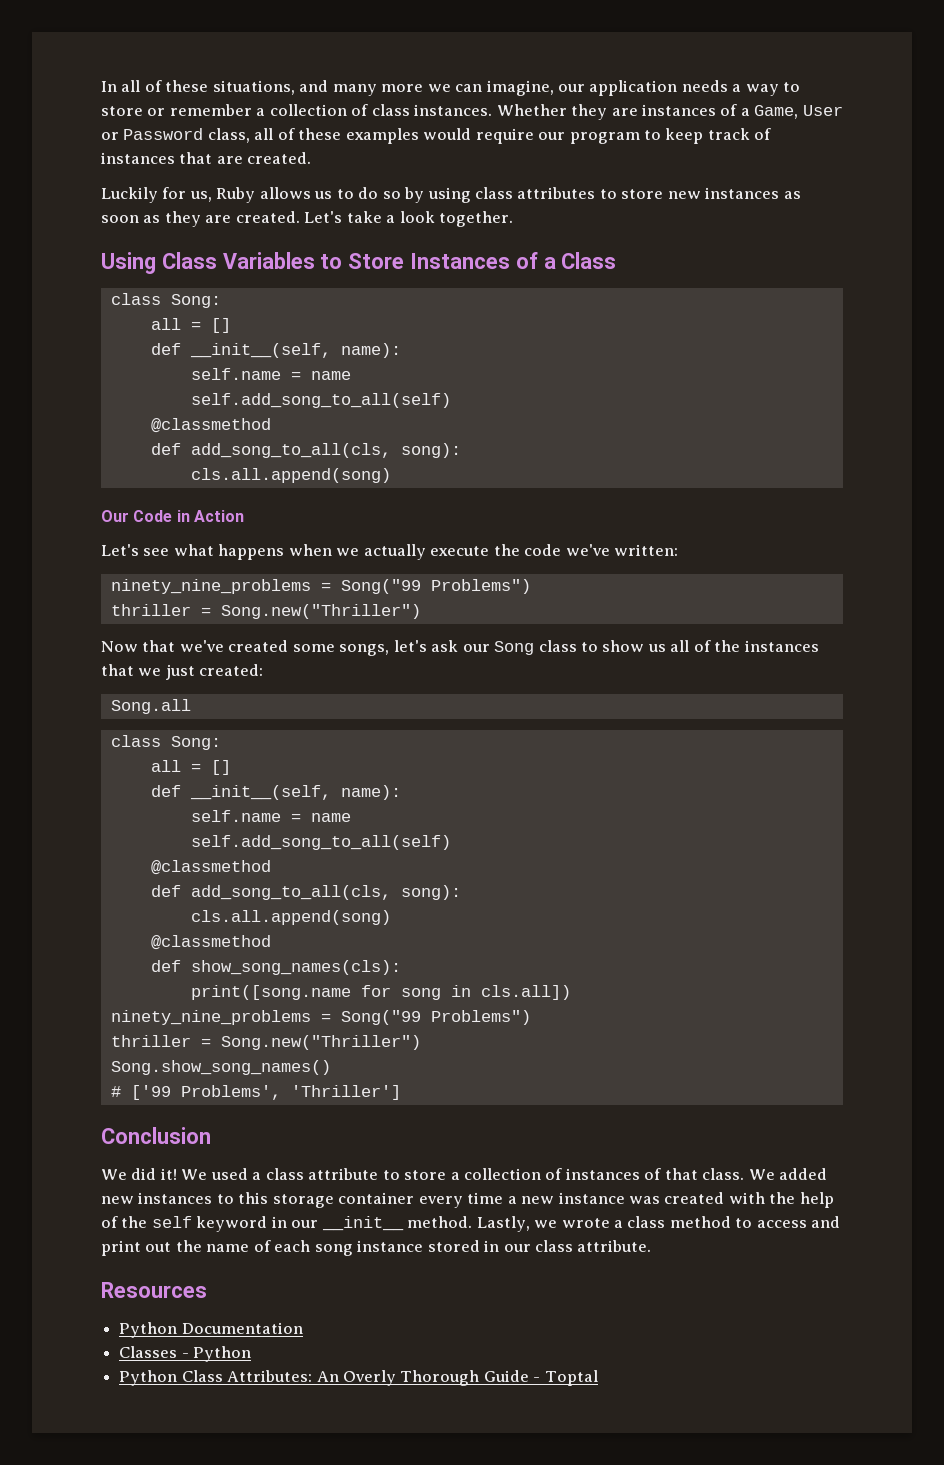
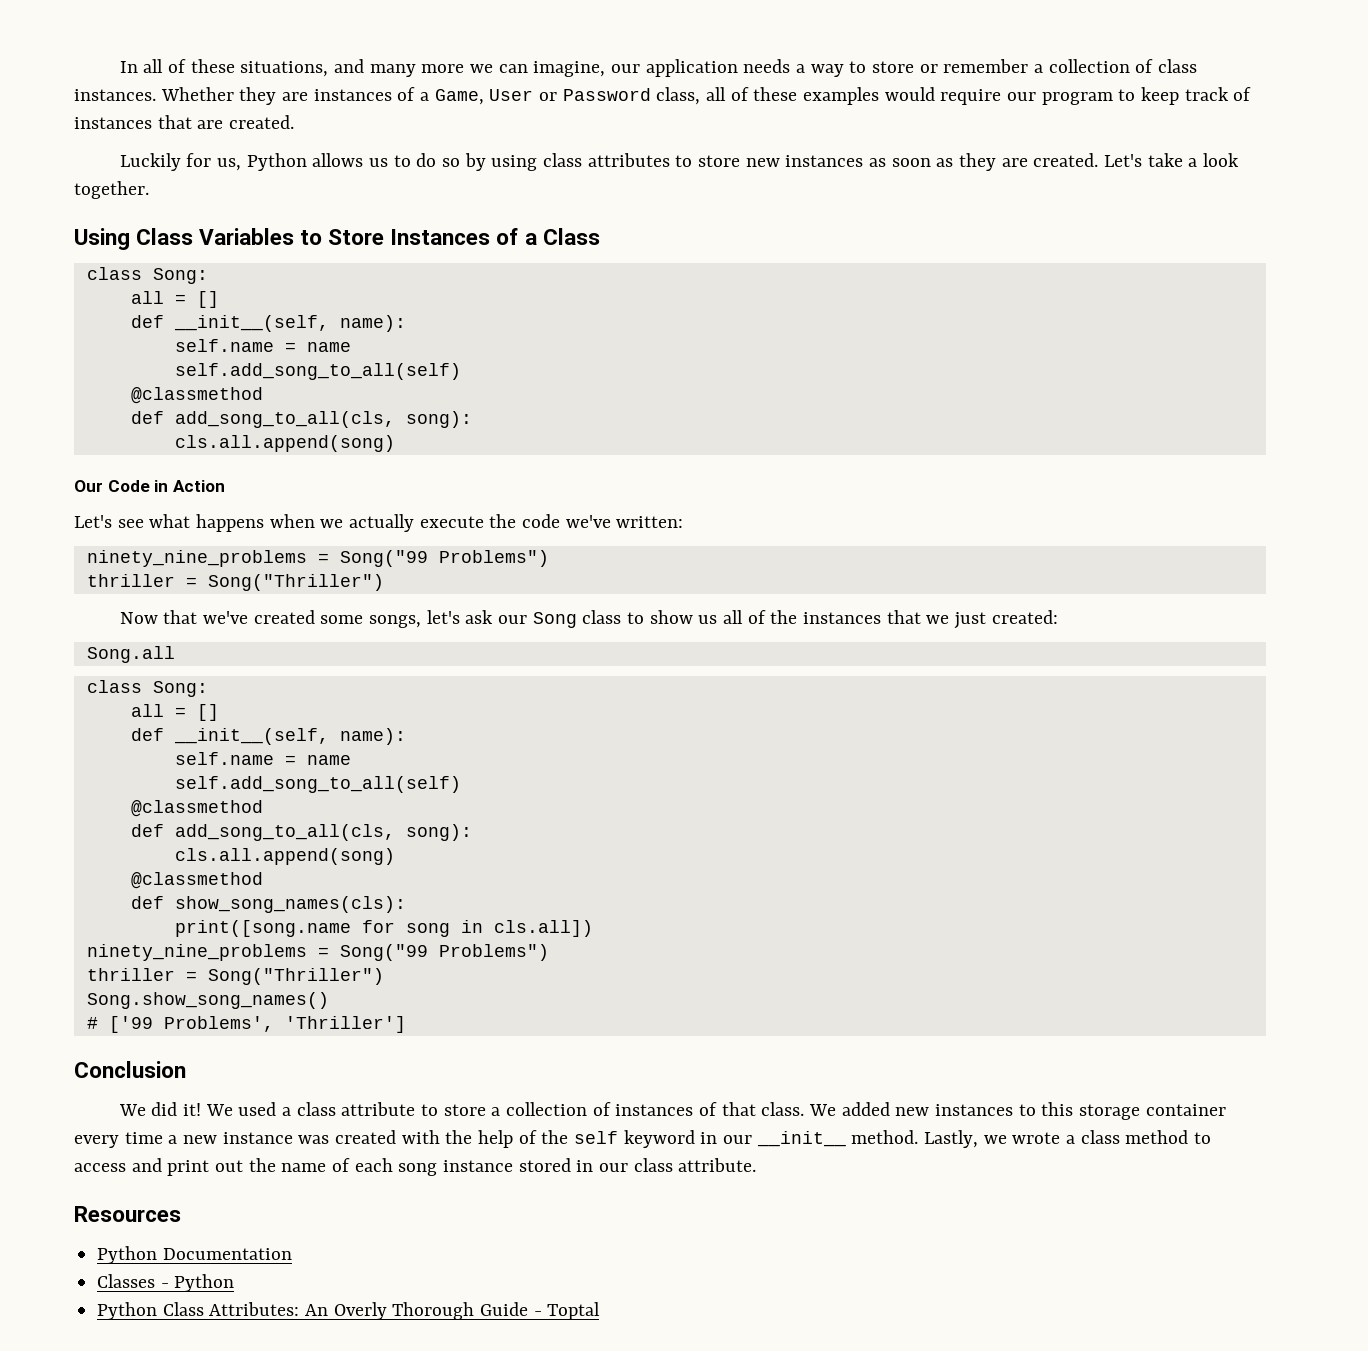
- Luckily for us, Ruby allows us to do so by using class attributes to store new instances as soon as they are created.
+ Luckily for us, Python allows us to do so by using class attributes to store new instances as soon as they are created.
  Let's see what happens when we actually execute the code we've written:
  ninety_nine_problems = Song("99 Problems")
- thriller = Song.new("Thriller")
+ thriller = Song("Thriller")
  print([song.name for song in cls.all])
  ninety_nine_problems = Song("99 Problems")
- thriller = Song.new("Thriller")
+ thriller = Song("Thriller")

